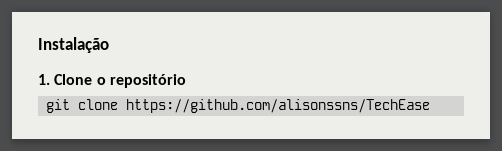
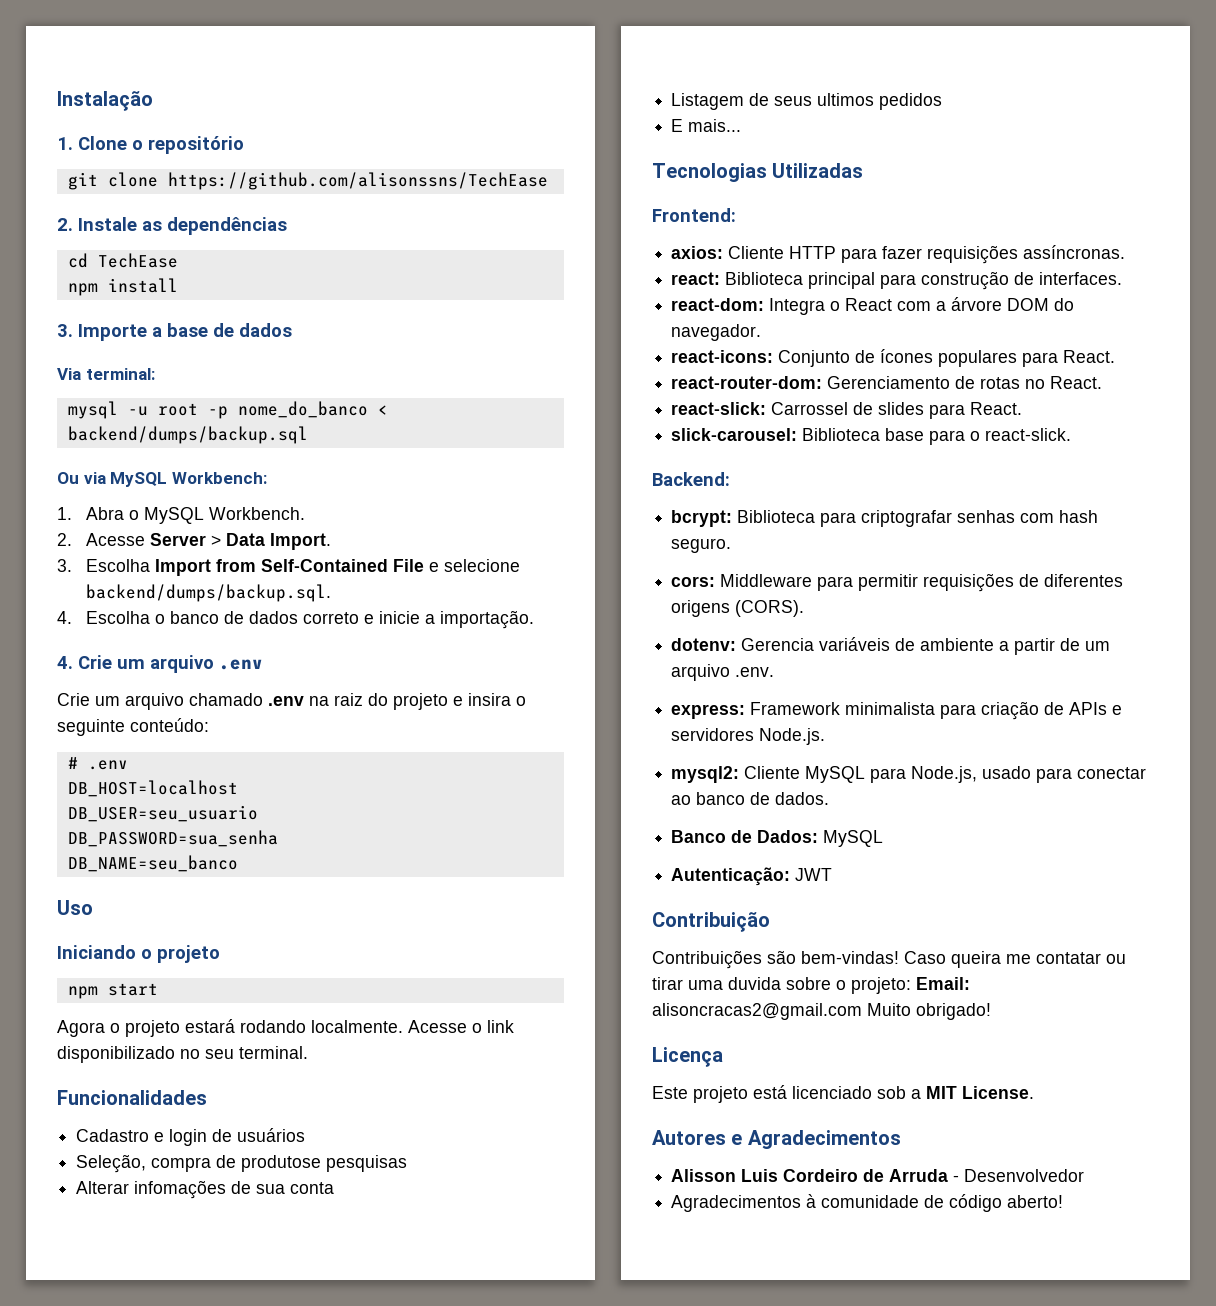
+ 2. Instale as dependências
+ cd TechEase
+ npm install
+ 3. Importe a base de dados
+ Via terminal:
+ mysql -u root -p nome_do_banco < backend/dumps/backup.sql
+ Ou via MySQL Workbench:
+ 1. Abra o MySQL Workbench.
+ 2. Acesse Server > Data Import.
+ 3. Escolha Import from Self-Contained File e selecione backend/dumps/backup.sql.
+ 4. Escolha o banco de dados correto e inicie a importação.
+ 4. Crie um arquivo .env
+ Crie um arquivo chamado .env na raiz do projeto e insira o seguinte conteúdo:
+ # .env
+ DB_HOST=localhost
+ DB_USER=seu_usuario
+ DB_PASSWORD=sua_senha
+ DB_NAME=seu_banco
+ Uso
+ Iniciando o projeto
+ npm start
+ Agora o projeto estará rodando localmente. Acesse o link disponibilizado no seu terminal.
+ Funcionalidades
+ Cadastro e login de usuários
+ Seleção, compra de produtose pesquisas
+ Alterar infomações de sua conta
+ Listagem de seus ultimos pedidos
+ E mais...
+ Tecnologias Utilizadas
+ Frontend:
+ axios: Cliente HTTP para fazer requisições assíncronas.
+ react: Biblioteca principal para construção de interfaces.
+ react-dom: Integra o React com a árvore DOM do navegador.
+ react-icons: Conjunto de ícones populares para React.
+ react-router-dom: Gerenciamento de rotas no React.
+ react-slick: Carrossel de slides para React.
+ slick-carousel: Biblioteca base para o react-slick.
+ Backend:
+ bcrypt: Biblioteca para criptografar senhas com hash seguro.
+ cors: Middleware para permitir requisições de diferentes origens (CORS).
+ dotenv: Gerencia variáveis de ambiente a partir de um arquivo .env.
+ express: Framework minimalista para criação de APIs e servidores Node.js.
+ mysql2: Cliente MySQL para Node.js, usado para conectar ao banco de dados.
+ Banco de Dados: MySQL
+ Autenticação: JWT
+ Contribuição
+ Contribuições são bem-vindas! Caso queira me contatar ou tirar uma duvida sobre o projeto: Email: alisoncracas2@gmail.com Muito obrigado!
+ Licença
+ Este projeto está licenciado sob a MIT License.
+ Autores e Agradecimentos
+ Alisson Luis Cordeiro de Arruda - Desenvolvedor
+ Agradecimentos à comunidade de código aberto!

